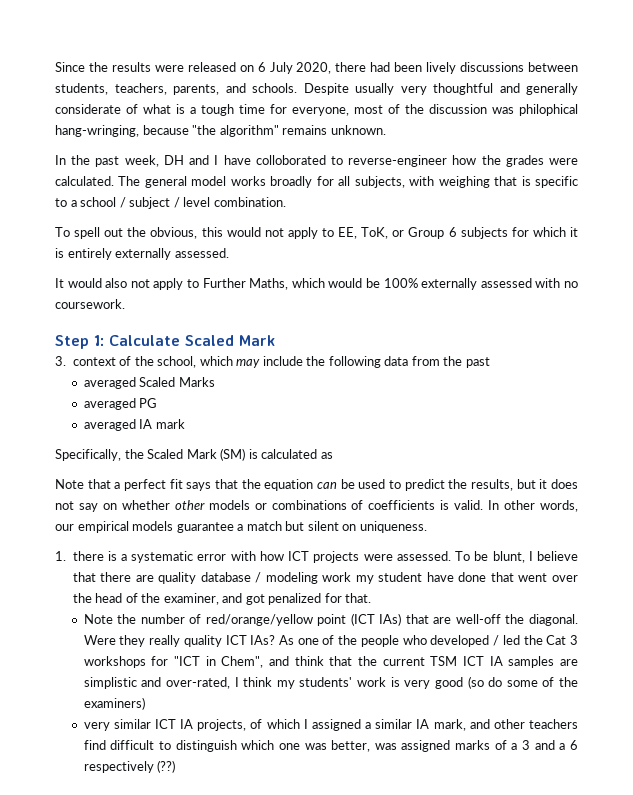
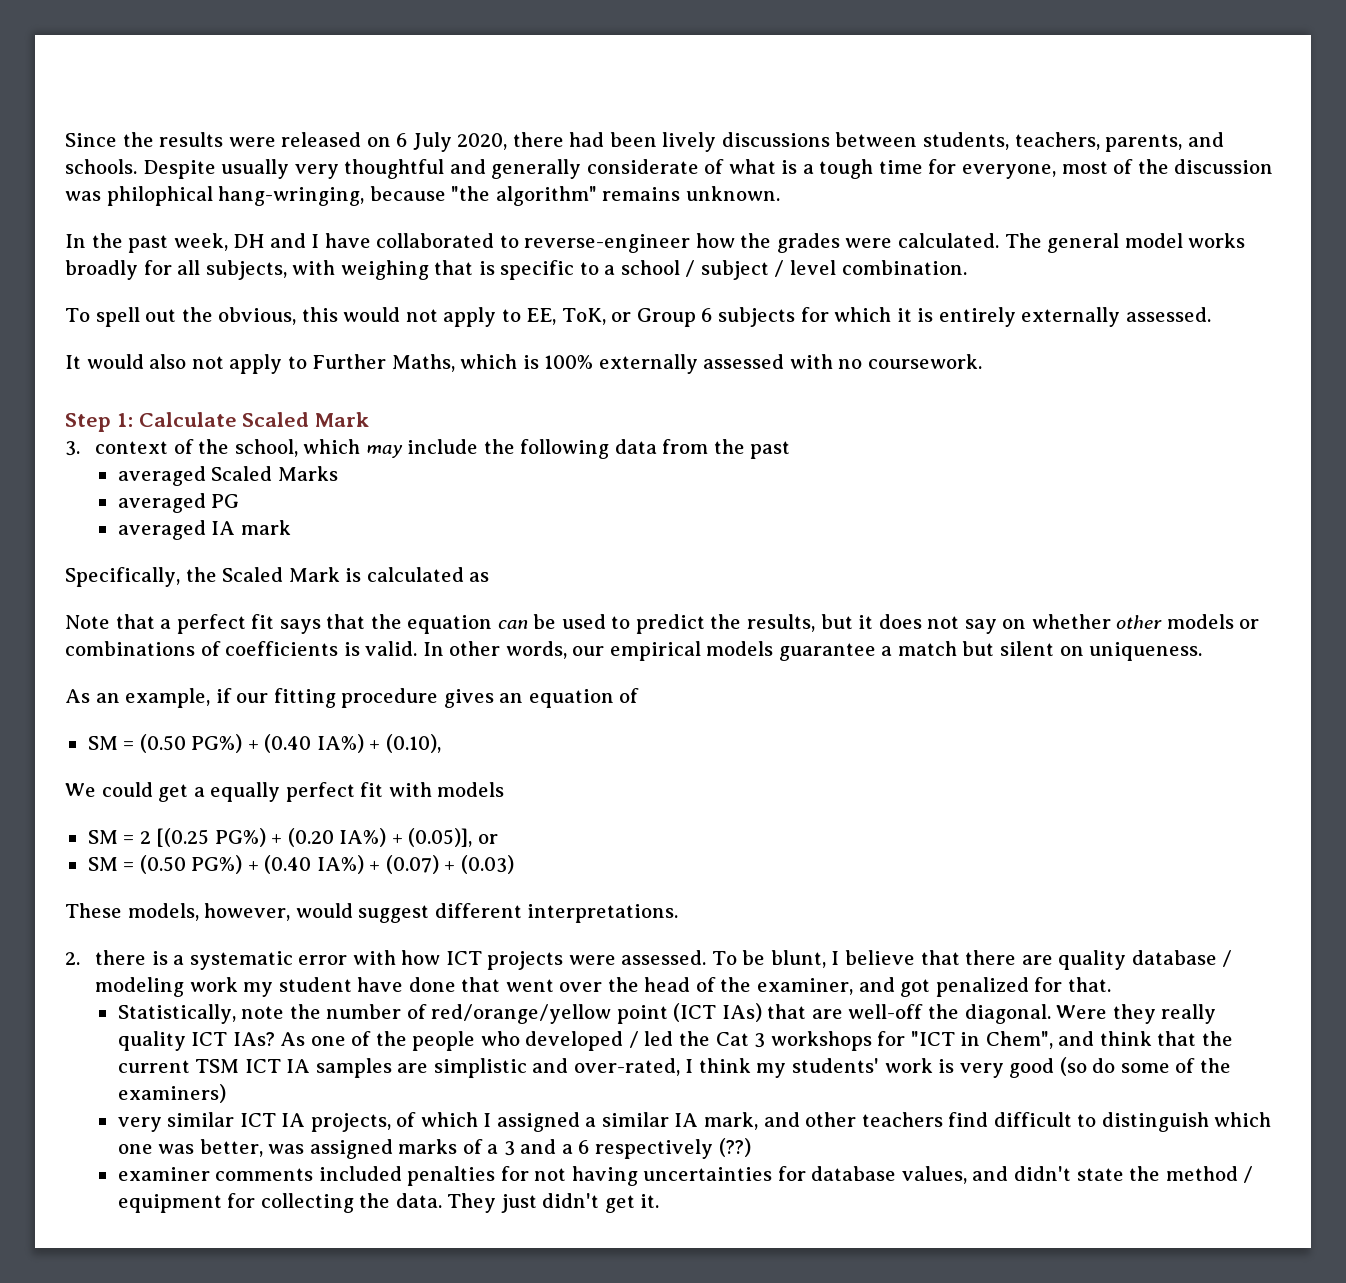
- In the past week, DH and I have colloborated to reverse-engineer how the grades were calculated.
+ In the past week, DH and I have collaborated to reverse-engineer how the grades were calculated.
- It would also not apply to Further Maths, which would be 100% externally assessed with no coursework.
+ It would also not apply to Further Maths, which is 100% externally assessed with no coursework.
- Specifically, the Scaled Mark (SM) is calculated as
+ Specifically, the Scaled Mark is calculated as
- 1. there is a systematic error with how ICT projects were assessed.
+ As an example, if our fitting procedure gives an equation of
+ SM = (0.50 PG%) + (0.40 IA%) + (0.10),
+ We could get a equally perfect fit with models
+ SM = 2 [(0.25 PG%) + (0.20 IA%) + (0.05)], or
+ SM = (0.50 PG%) + (0.40 IA%) + (0.07) + (0.03)
+ These models, however, would suggest different interpretations.
+ 2. there is a systematic error with how ICT projects were assessed.
- Note the number of red/orange/yellow point (ICT IAs) that are well-off the diagonal.
+ Statistically, note the number of red/orange/yellow point (ICT IAs) that are well-off the diagonal.
+ examiner comments included penalties for not having uncertainties for database values, and didn't state the method / equipment for collecting the data. They just didn't get it.

